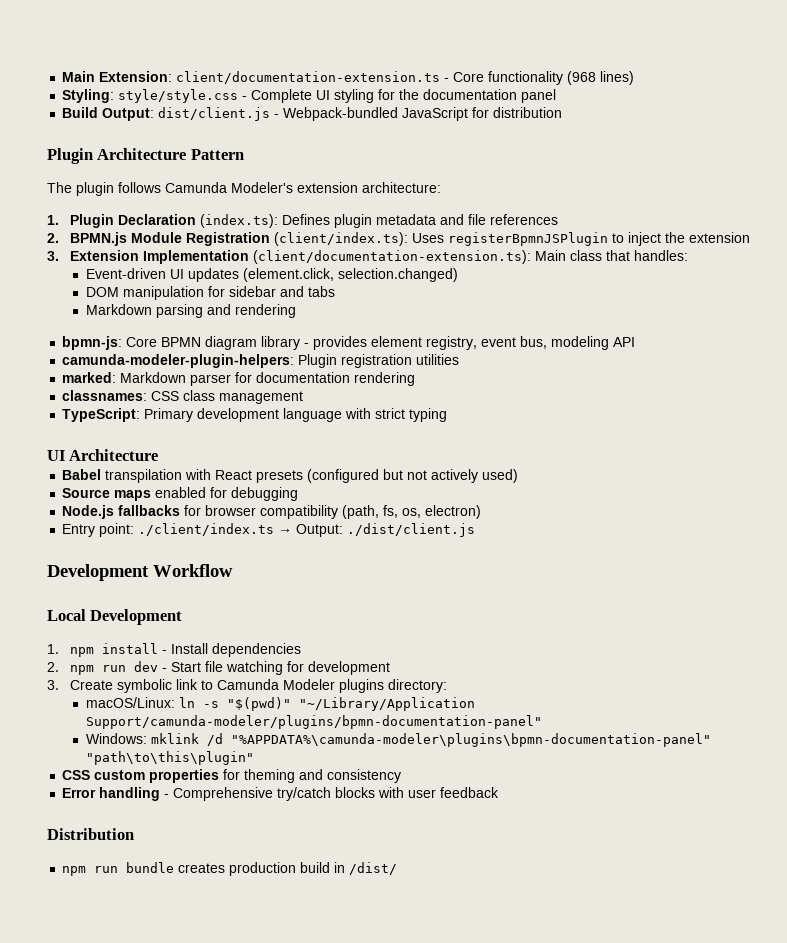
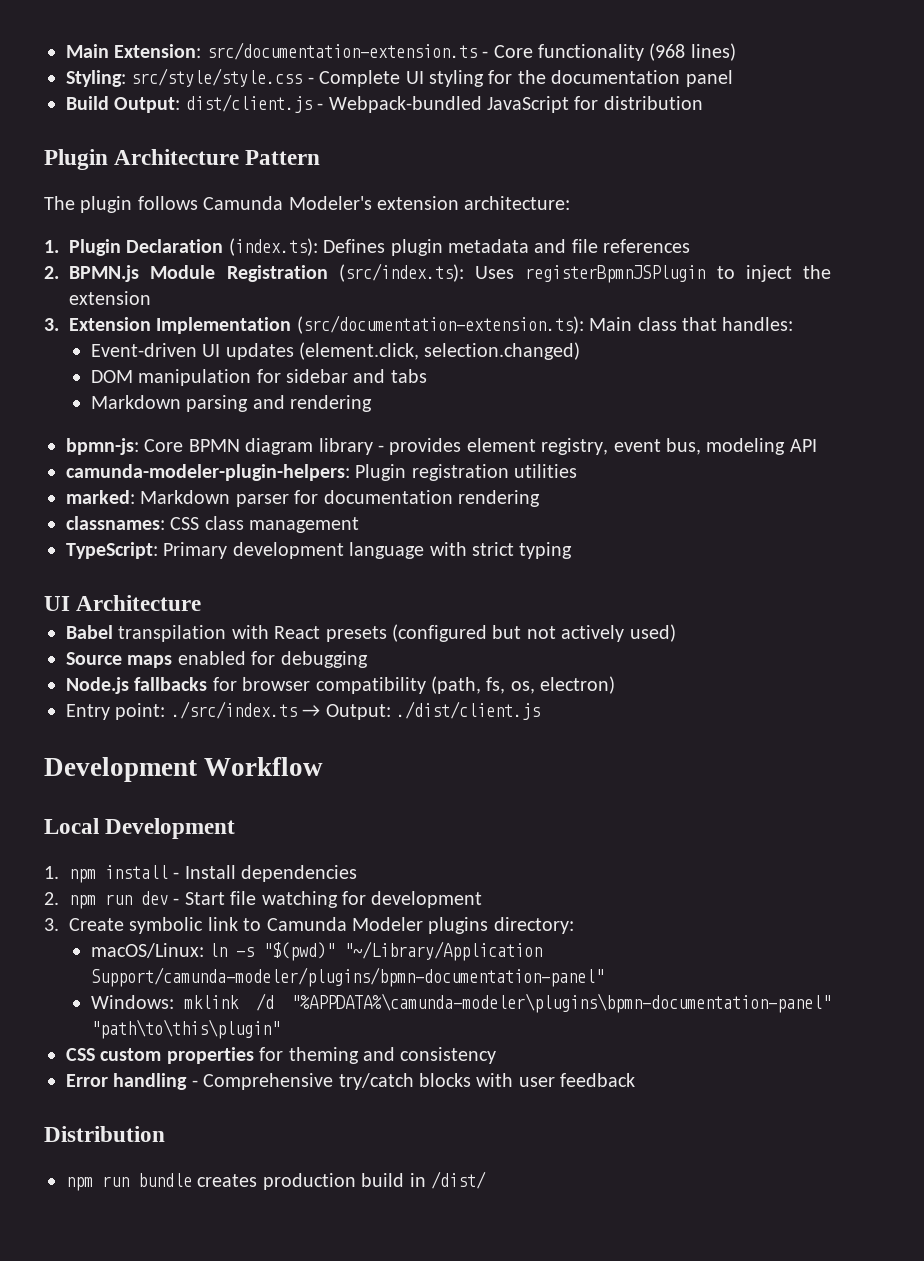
- Main Extension: client/documentation-extension.ts - Core functionality (968 lines)
+ Main Extension: src/documentation-extension.ts - Core functionality (968 lines)
- Styling: style/style.css - Complete UI styling for the documentation panel
+ Styling: src/style/style.css - Complete UI styling for the documentation panel
- 2. BPMN.js Module Registration (client/index.ts): Uses registerBpmnJSPlugin to inject the extension
+ 2. BPMN.js Module Registration (src/index.ts): Uses registerBpmnJSPlugin to inject the extension
- 3. Extension Implementation (client/documentation-extension.ts): Main class that handles:
+ 3. Extension Implementation (src/documentation-extension.ts): Main class that handles:
- Entry point: ./client/index.ts → Output: ./dist/client.js
+ Entry point: ./src/index.ts → Output: ./dist/client.js

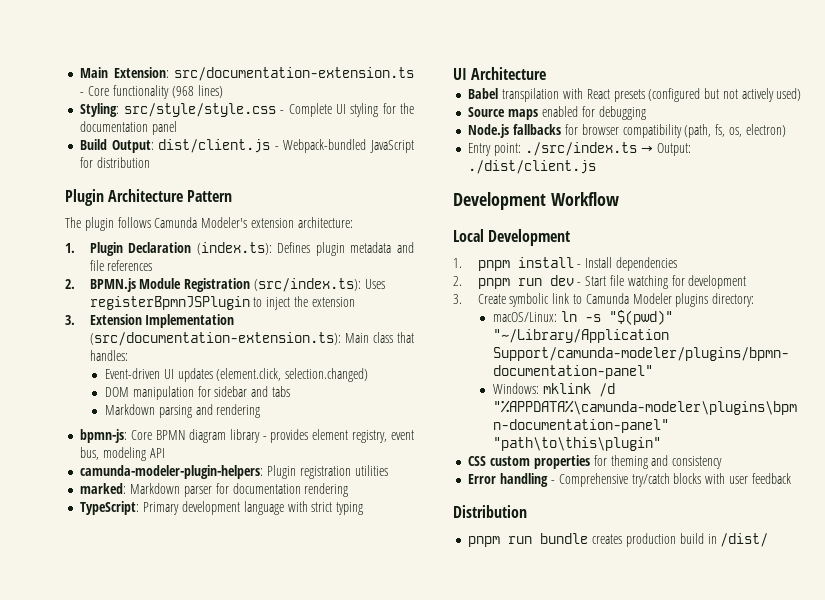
- classnames: CSS class management
- 1. npm install - Install dependencies
+ 1. pnpm install - Install dependencies
- 2. npm run dev - Start file watching for development
+ 2. pnpm run dev - Start file watching for development
- npm run bundle creates production build in /dist/
+ pnpm run bundle creates production build in /dist/

